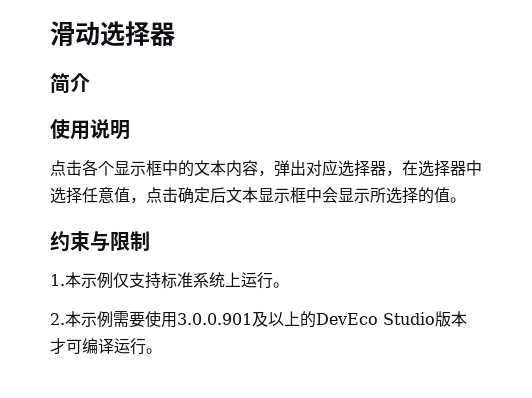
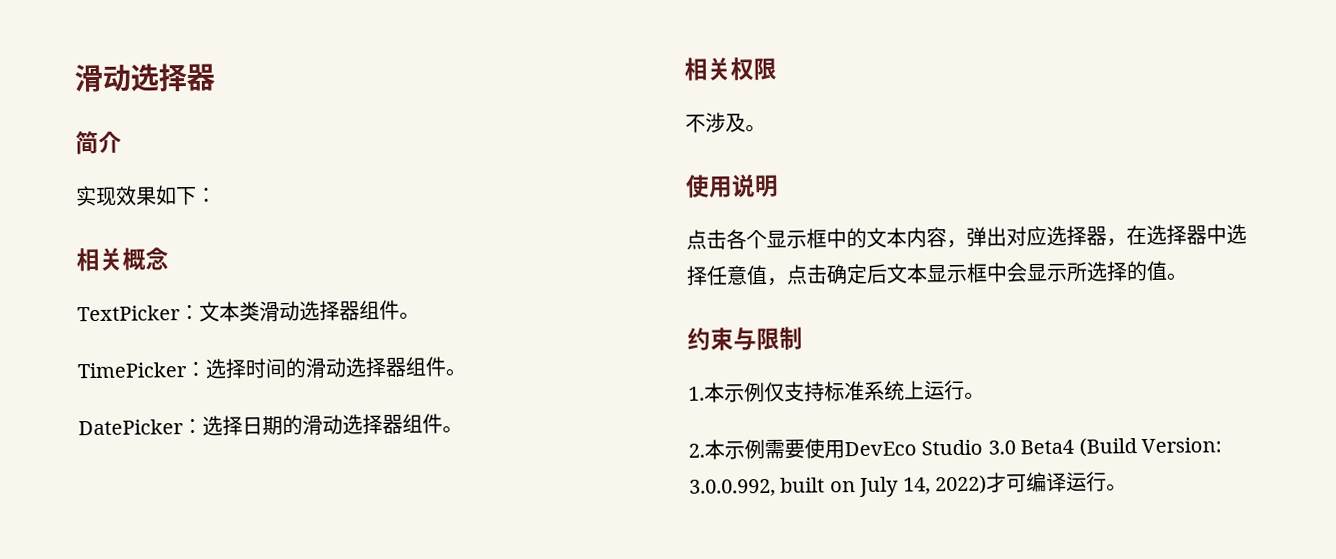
+ 实现效果如下：
+ 相关概念
+ TextPicker：文本类滑动选择器组件。
+ TimePicker：选择时间的滑动选择器组件。
+ DatePicker：选择日期的滑动选择器组件。
+ 相关权限
+ 不涉及。
- 2.本示例需要使用3.0.0.901及以上的DevEco Studio版本才可编译运行。
+ 2.本示例需要使用DevEco Studio 3.0 Beta4 (Build Version: 3.0.0.992, built on July 14, 2022)才可编译运行。

